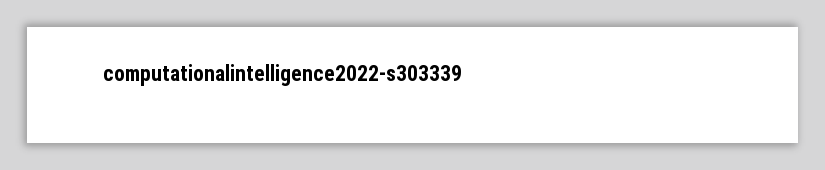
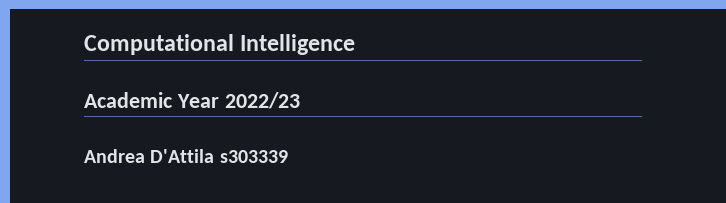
- computationalintelligence2022-s303339
+ Computational Intelligence
+ Academic Year 2022/23
+ Andrea D'Attila s303339

